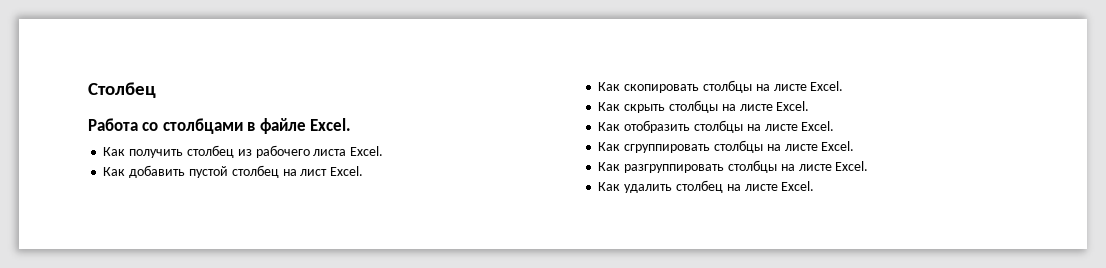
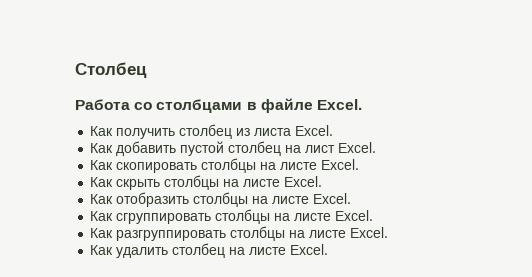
- Как получить столбец из рабочего листа Excel.
+ Как получить столбец из листа Excel.

